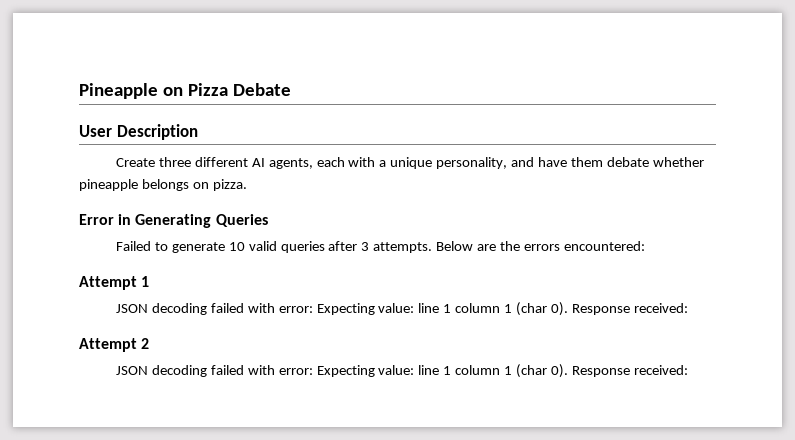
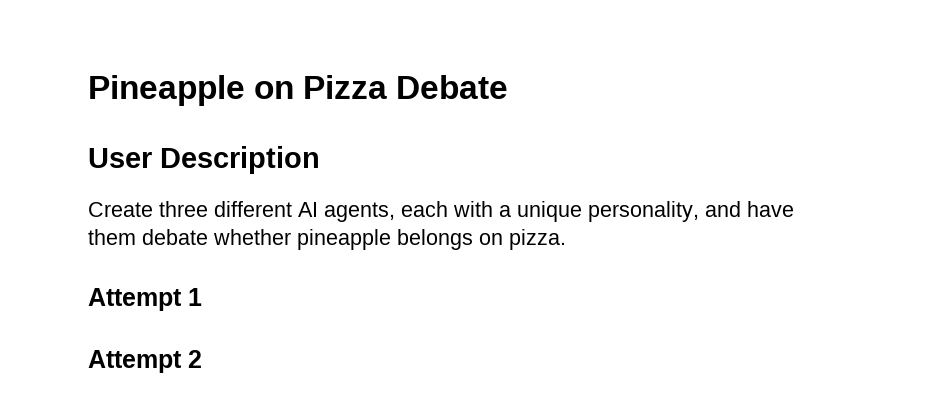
- Error in Generating Queries
- Failed to generate 10 valid queries after 3 attempts. Below are the errors encountered:
  Attempt 1
- JSON decoding failed with error: Expecting value: line 1 column 1 (char 0). Response received:
  Attempt 2
- JSON decoding failed with error: Expecting value: line 1 column 1 (char 0). Response received:

